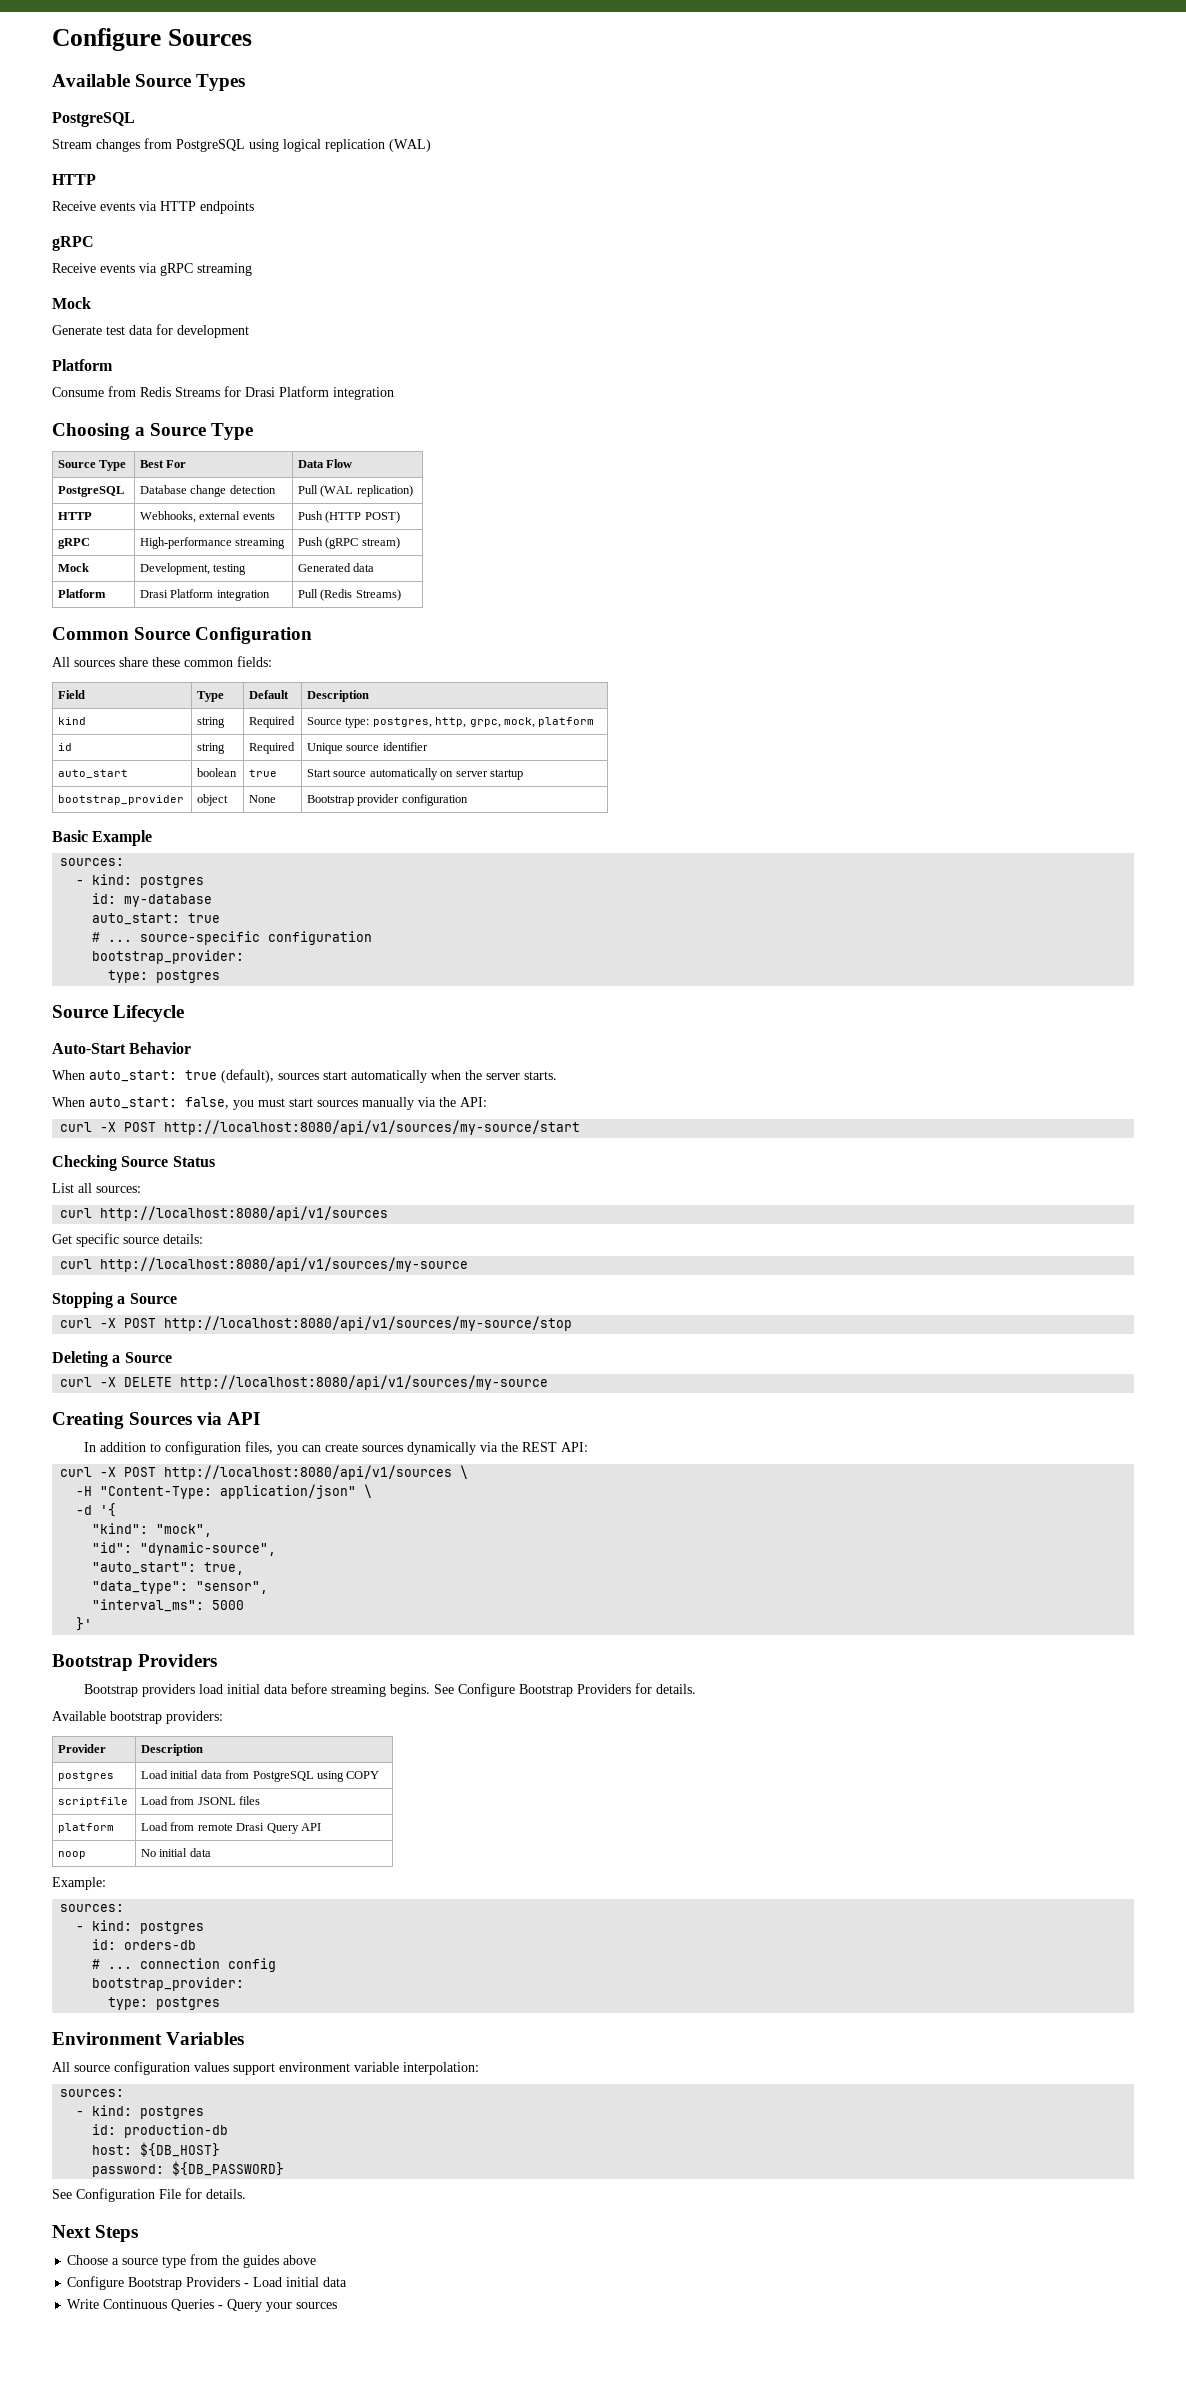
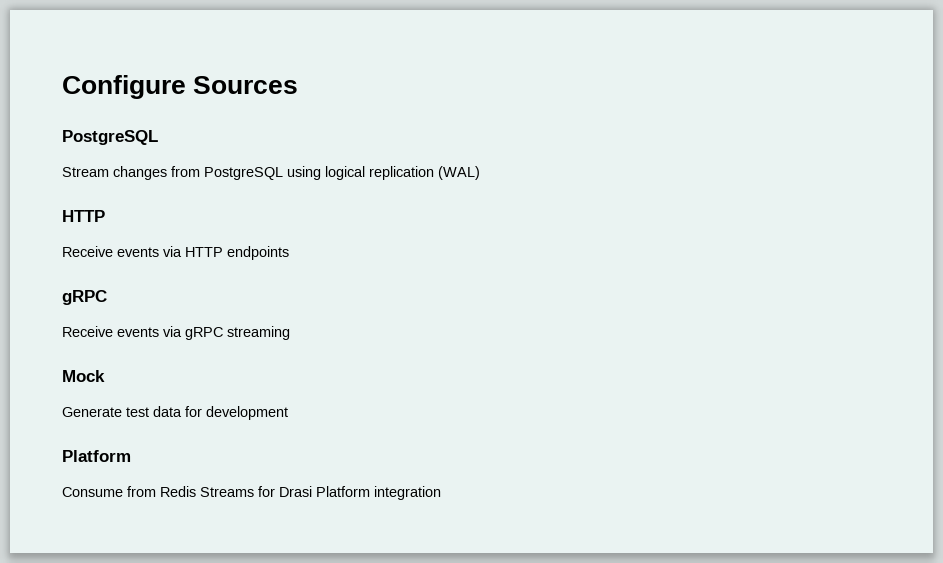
- Available Source Types
- Choosing a Source Type
- Source Type | Best For | Data Flow
- PostgreSQL | Database change detection | Pull (WAL replication)
- HTTP | Webhooks, external events | Push (HTTP POST)
- gRPC | High-performance streaming | Push (gRPC stream)
- Mock | Development, testing | Generated data
- Platform | Drasi Platform integration | Pull (Redis Streams)
- Common Source Configuration
- All sources share these common fields:
- Field | Type | Default | Description
- kind | string | Required | Source type: postgres, http, grpc, mock, platform
- id | string | Required | Unique source identifier
- auto_start | boolean | true | Start source automatically on server startup
- bootstrap_provider | object | None | Bootstrap provider configuration
- Basic Example
- sources:
- - kind: postgres
- id: my-database
- auto_start: true
- # ... source-specific configuration
- bootstrap_provider:
- type: postgres
- Source Lifecycle
- Auto-Start Behavior
- When auto_start: true (default), sources start automatically when the server starts.
- When auto_start: false, you must start sources manually via the API:
- curl -X POST http://localhost:8080/api/v1/sources/my-source/start
- Checking Source Status
- List all sources:
- curl http://localhost:8080/api/v1/sources
- Get specific source details:
- curl http://localhost:8080/api/v1/sources/my-source
- Stopping a Source
- curl -X POST http://localhost:8080/api/v1/sources/my-source/stop
- Deleting a Source
- curl -X DELETE http://localhost:8080/api/v1/sources/my-source
- Creating Sources via API
- In addition to configuration files, you can create sources dynamically via the REST API:
- curl -X POST http://localhost:8080/api/v1/sources \
- -H "Content-Type: application/json" \
- -d '{
- "kind": "mock",
- "id": "dynamic-source",
- "auto_start": true,
- "data_type": "sensor",
- "interval_ms": 5000
- }'
- Bootstrap Providers
- Bootstrap providers load initial data before streaming begins. See Configure Bootstrap Providers for details.
- Available bootstrap providers:
- Provider | Description
- postgres | Load initial data from PostgreSQL using COPY
- scriptfile | Load from JSONL files
- platform | Load from remote Drasi Query API
- noop | No initial data
- Example:
- sources:
- - kind: postgres
- id: orders-db
- # ... connection config
- bootstrap_provider:
- type: postgres
- Environment Variables
- All source configuration values support environment variable interpolation:
- sources:
- - kind: postgres
- id: production-db
- host: ${DB_HOST}
- password: ${DB_PASSWORD}
- See Configuration File for details.
- Next Steps
- Choose a source type from the guides above
- Configure Bootstrap Providers - Load initial data
- Write Continuous Queries - Query your sources

